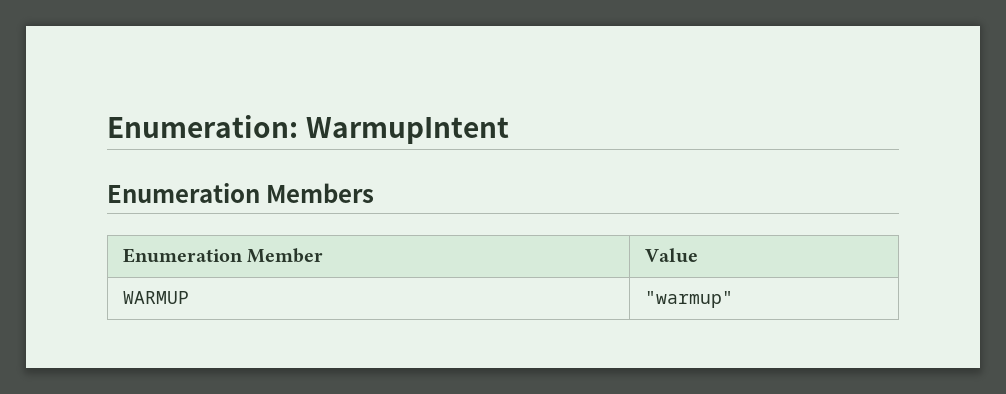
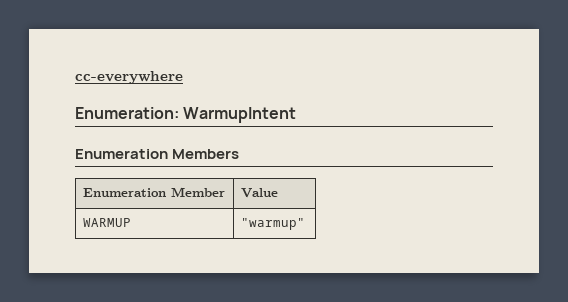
+ cc-everywhere

